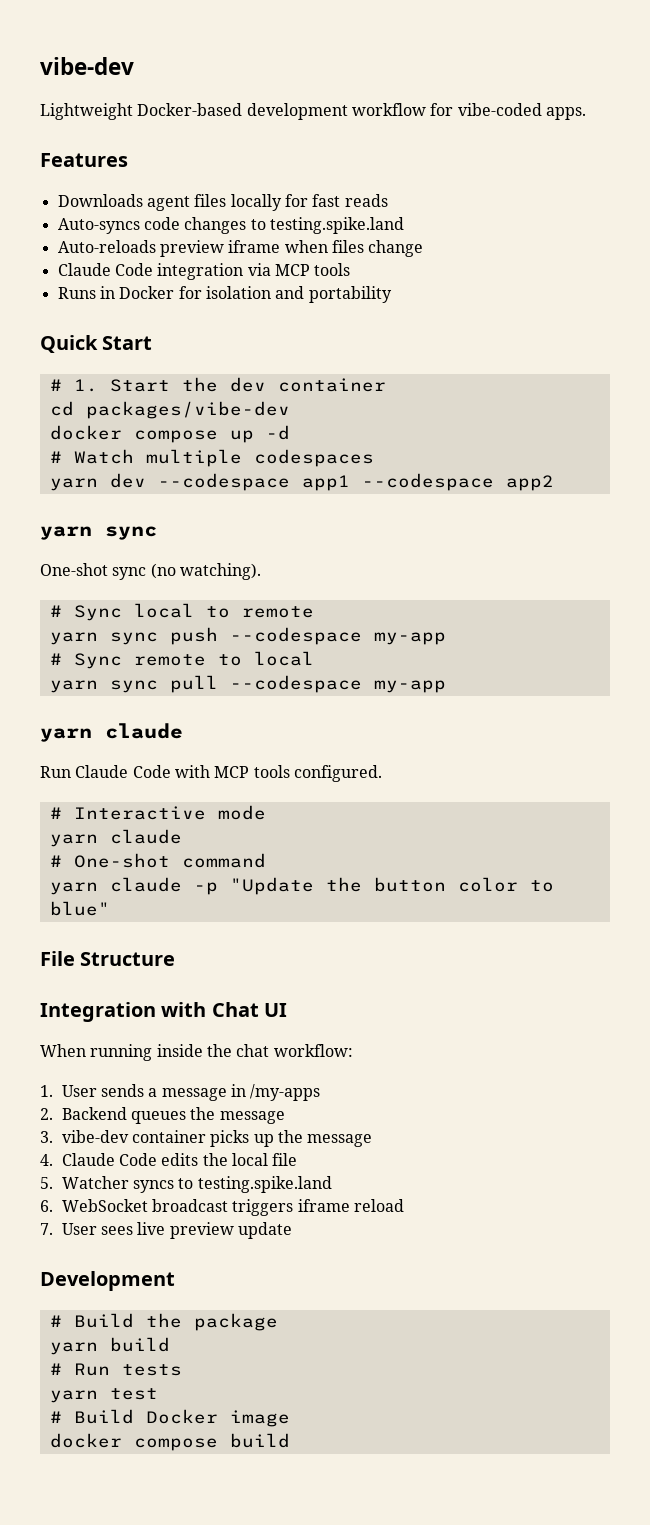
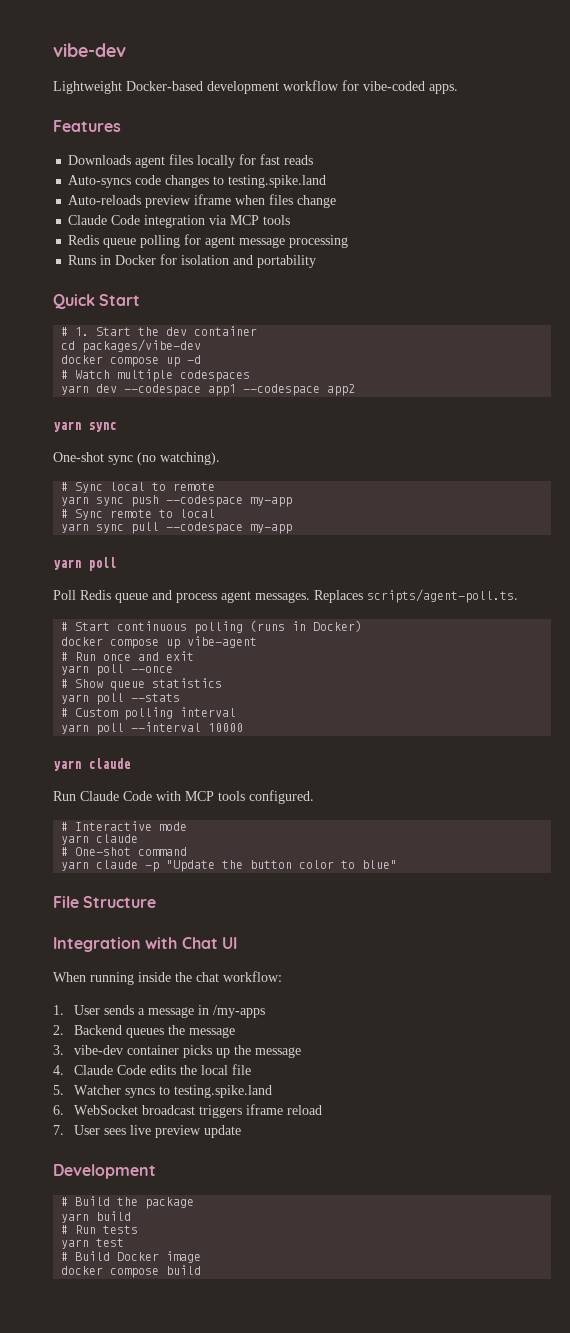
+ Redis queue polling for agent message processing
  yarn sync pull --codespace my-app
+ yarn poll
+ Poll Redis queue and process agent messages. Replaces scripts/agent-poll.ts.
+ # Start continuous polling (runs in Docker)
+ docker compose up vibe-agent
+ # Run once and exit
+ yarn poll --once
+ # Show queue statistics
+ yarn poll --stats
+ # Custom polling interval
+ yarn poll --interval 10000

